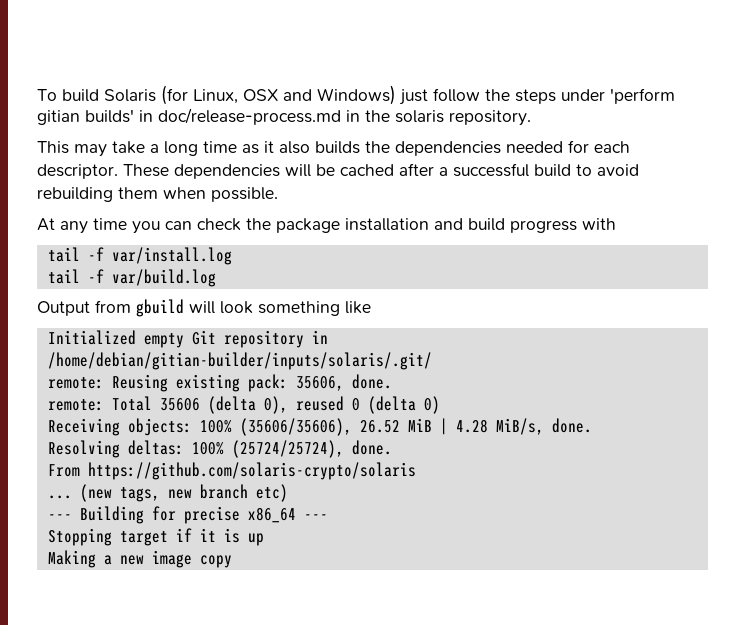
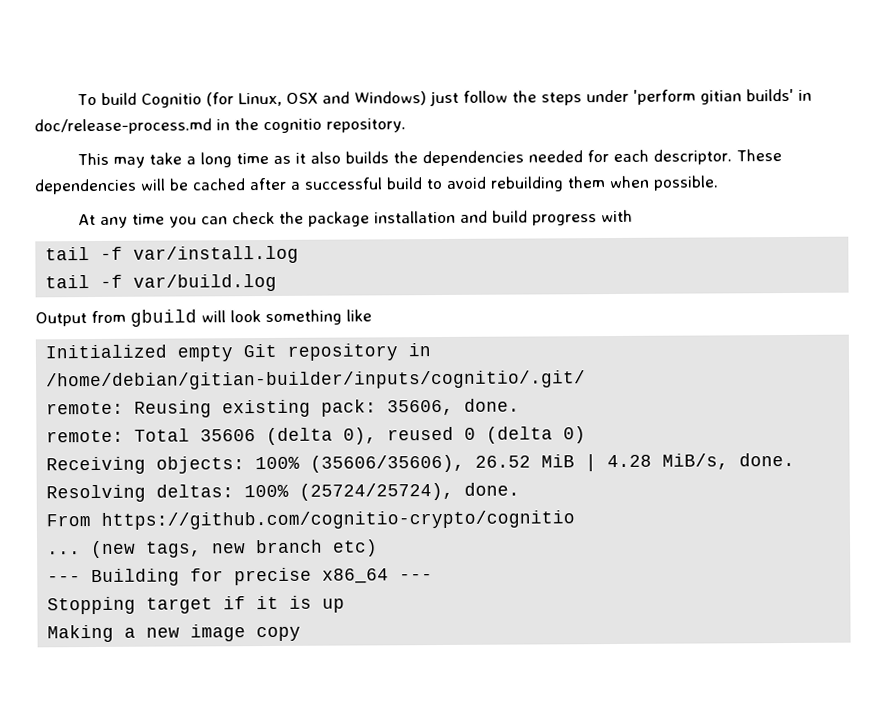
- To build Solaris (for Linux, OSX and Windows) just follow the steps under 'perform gitian builds' in doc/release-process.md in the solaris repository.
+ To build Cognitio (for Linux, OSX and Windows) just follow the steps under 'perform gitian builds' in doc/release-process.md in the cognitio repository.
- Initialized empty Git repository in /home/debian/gitian-builder/inputs/solaris/.git/
+ Initialized empty Git repository in /home/debian/gitian-builder/inputs/cognitio/.git/
- From https://github.com/solaris-crypto/solaris
+ From https://github.com/cognitio-crypto/cognitio

